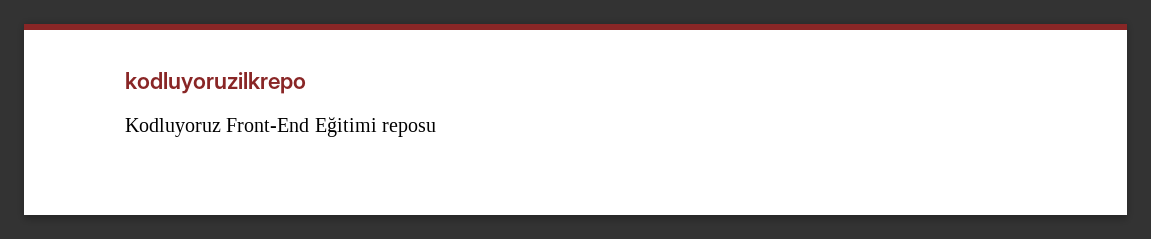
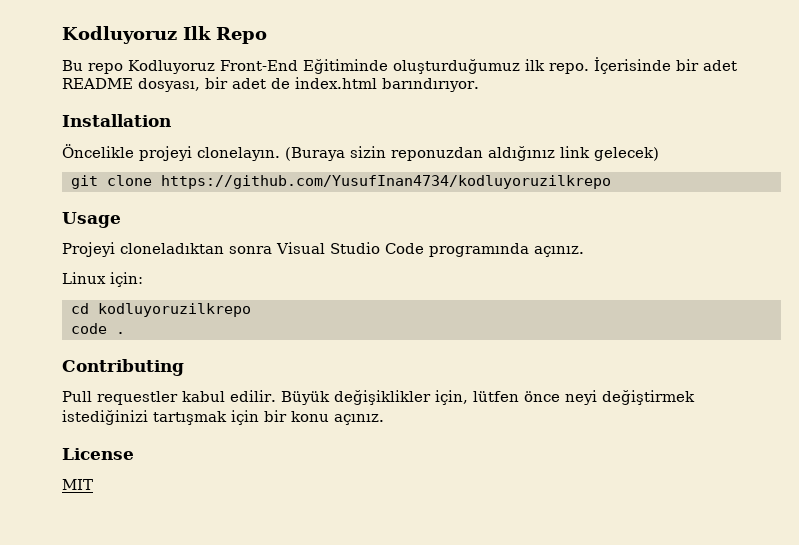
- kodluyoruzilkrepo
- Kodluyoruz Front-End Eğitimi reposu
+ Kodluyoruz Ilk Repo
+ Bu repo Kodluyoruz Front-End Eğitiminde oluşturduğumuz ilk repo. İçerisinde bir adet README dosyası, bir adet de index.html barındırıyor.
+ Installation
+ Öncelikle projeyi clonelayın. (Buraya sizin reponuzdan aldığınız link gelecek)
+ git clone https://github.com/YusufInan4734/kodluyoruzilkrepo
+ Usage
+ Projeyi cloneladıktan sonra Visual Studio Code programında açınız.
+ Linux için:
+ cd kodluyoruzilkrepo
+ code .
+ Contributing
+ Pull requestler kabul edilir. Büyük değişiklikler için, lütfen önce neyi değiştirmek istediğinizi tartışmak için bir konu açınız.
+ License
+ MIT

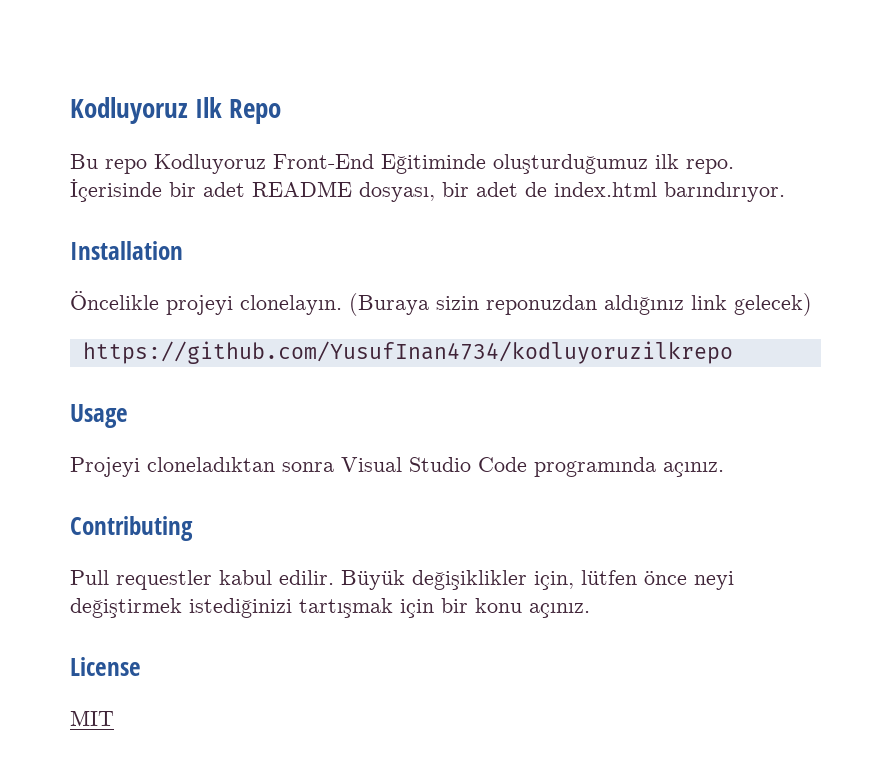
- git clone https://github.com/YusufInan4734/kodluyoruzilkrepo
+ https://github.com/YusufInan4734/kodluyoruzilkrepo
- Linux için:
- cd kodluyoruzilkrepo
- code .

